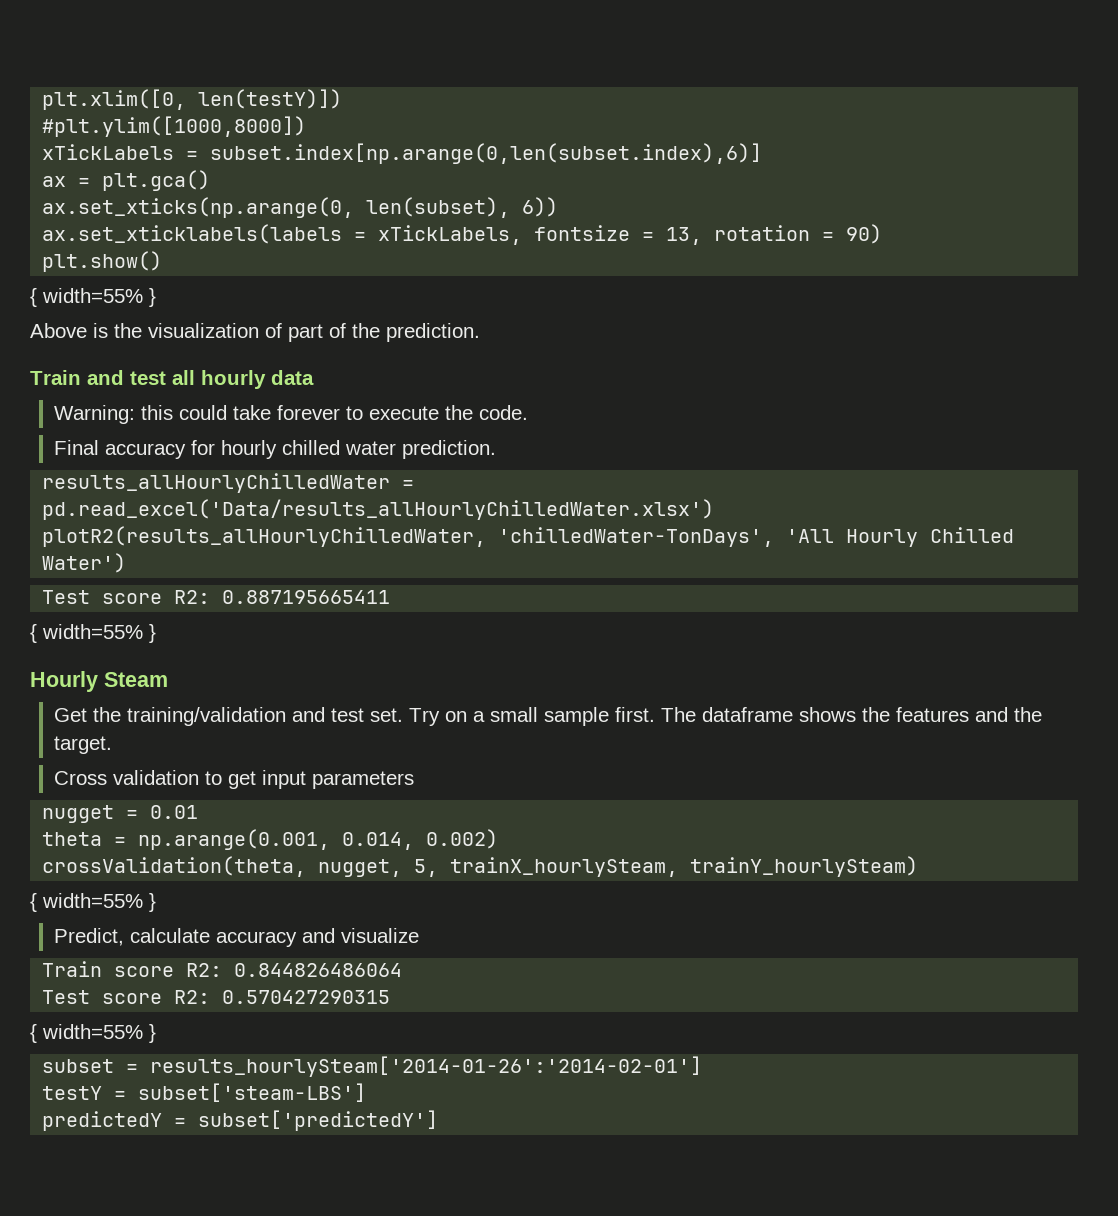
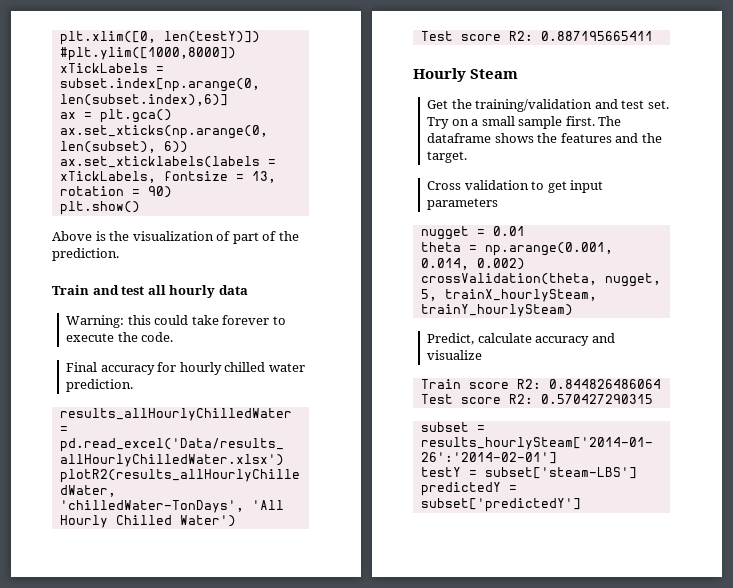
  plt.show()
- { width=55% }
  Test score R2: 0.887195665411
- { width=55% }
  crossValidation(theta, nugget, 5, trainX_hourlySteam, trainY_hourlySteam)
- { width=55% }
  Test score R2: 0.570427290315
- { width=55% }

